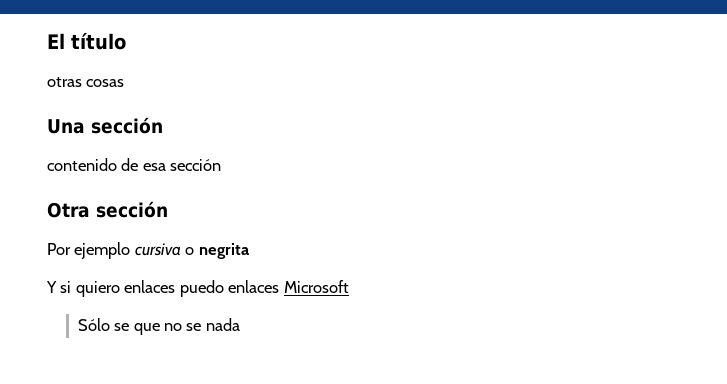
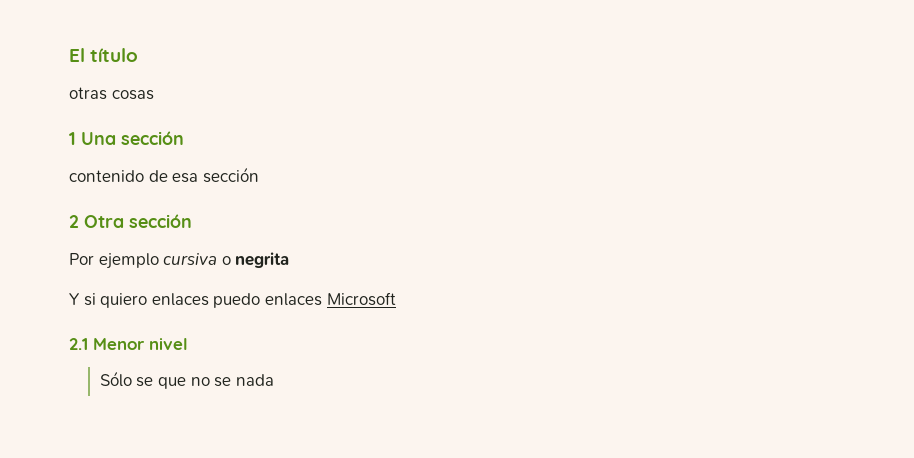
- Una sección
+ 1 Una sección
- Otra sección
+ 2 Otra sección
+ 2.1 Menor nivel

